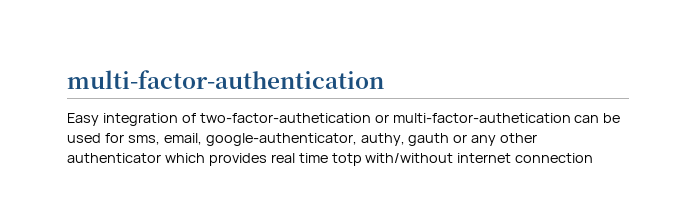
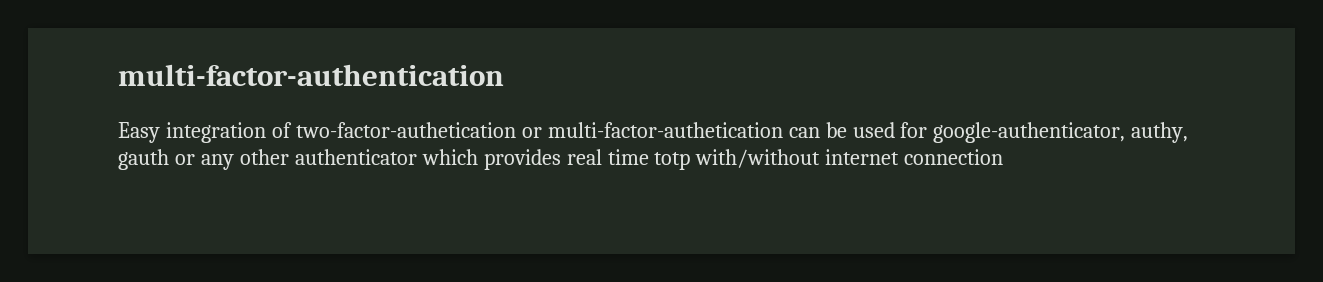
- Easy integration of two-factor-authetication or multi-factor-authetication can be used for sms, email, google-authenticator, authy, gauth or any other authenticator which provides real time totp with/without internet connection
+ Easy integration of two-factor-authetication or multi-factor-authetication can be used for google-authenticator, authy, gauth or any other authenticator which provides real time totp with/without internet connection

